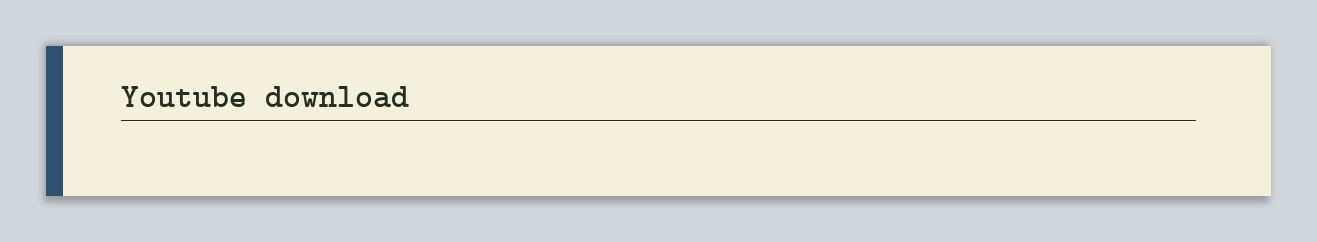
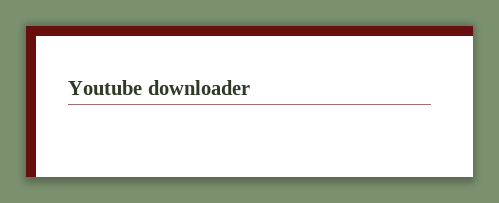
- Youtube download
+ Youtube downloader

